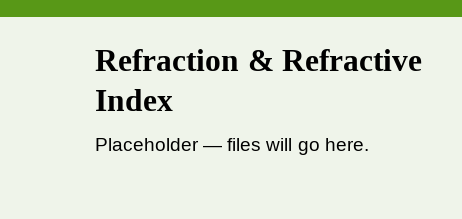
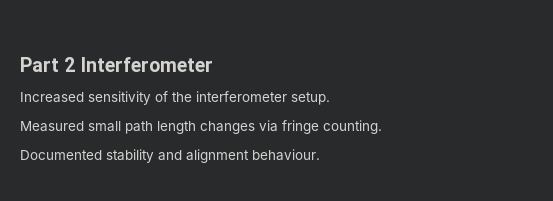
- Refraction & Refractive Index
- Placeholder — files will go here.
+ Part 2 Interferometer
+ Increased sensitivity of the interferometer setup.
+ Measured small path length changes via fringe counting.
+ Documented stability and alignment behaviour.

